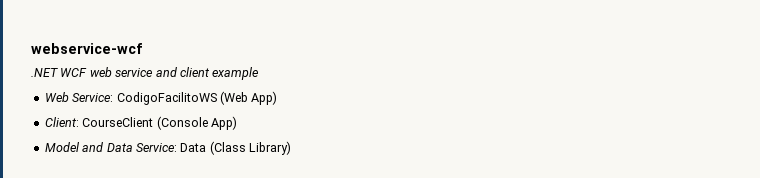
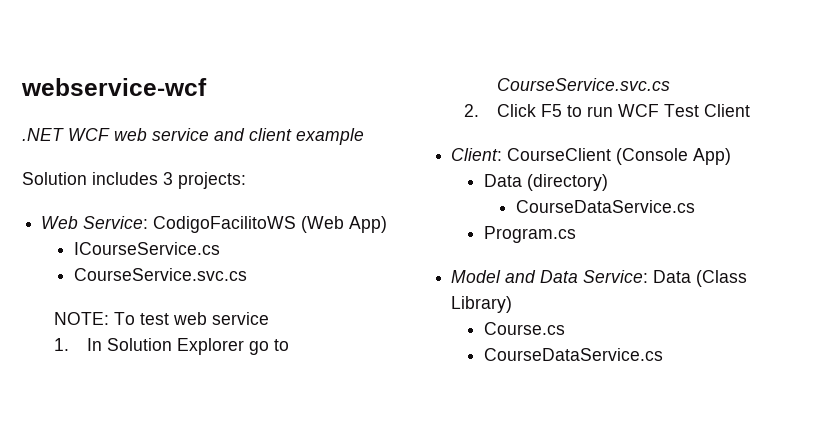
+ Solution includes 3 projects:
+ ICourseService.cs
+ CourseService.svc.cs
+ NOTE: To test web service
+ 1. In Solution Explorer go to CourseService.svc.cs
+ 2. Click F5 to run WCF Test Client
+ Data (directory)
+ CourseDataService.cs
+ Program.cs
+ Course.cs
+ CourseDataService.cs

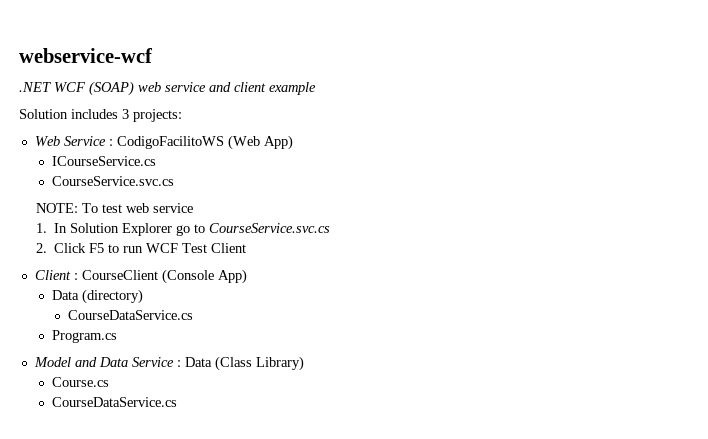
- .NET WCF web service and client example
+ .NET WCF (SOAP) web service and client example
- Web Service: CodigoFacilitoWS (Web App)
+ Web Service : CodigoFacilitoWS (Web App)
- Client: CourseClient (Console App)
+ Client : CourseClient (Console App)
- Model and Data Service: Data (Class Library)
+ Model and Data Service : Data (Class Library)

